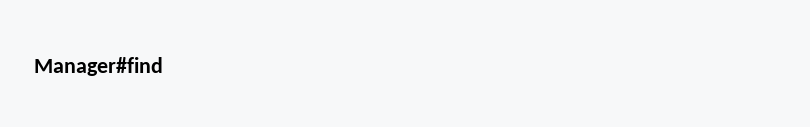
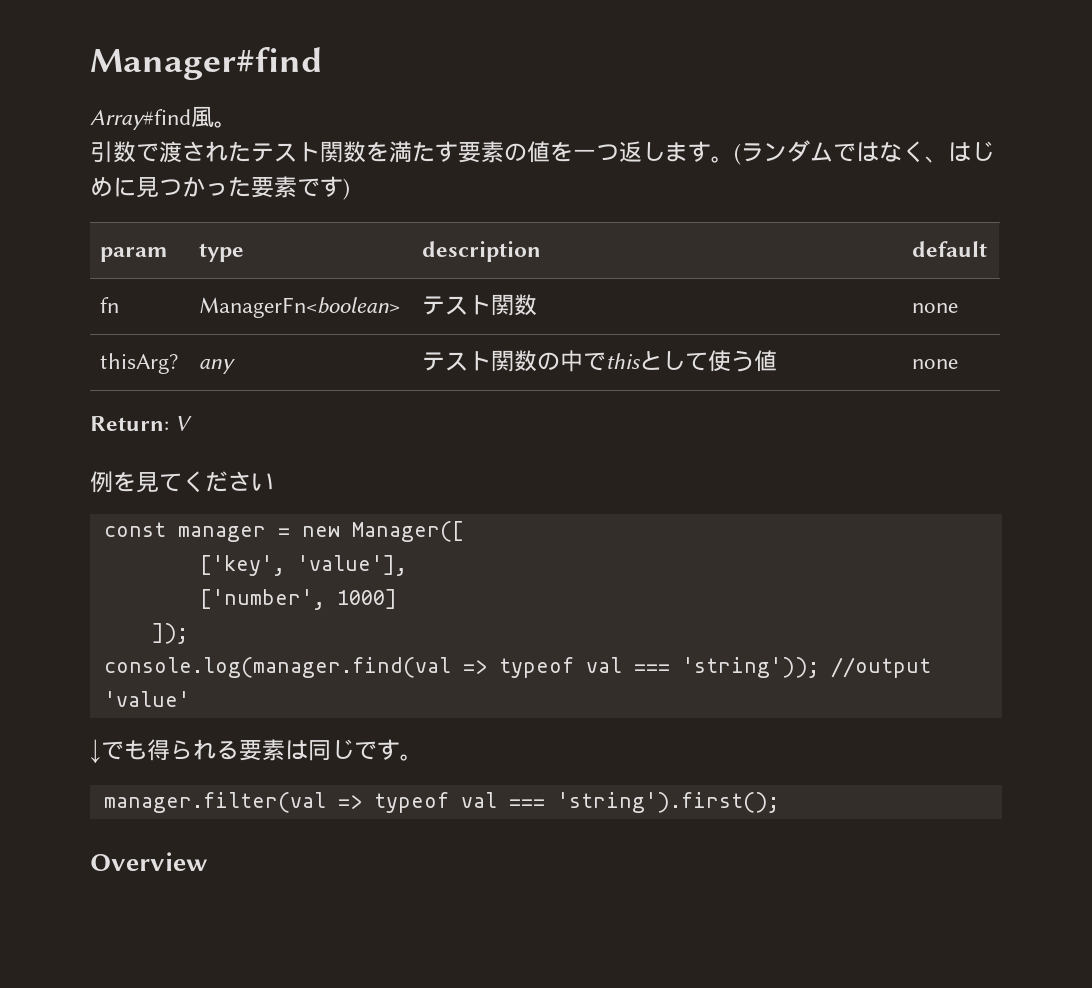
+ Array#find風。
+ 引数で渡されたテスト関数を満たす要素の値を一つ返します。(ランダムではなく、はじめに見つかった要素です)
+ param | type | description | default
+ fn | ManagerFn<boolean> | テスト関数 | none
+ thisArg? | any | テスト関数の中でthisとして使う値 | none
+ Return: V
+ 例を見てください
+ const manager = new Manager([
+ ['key', 'value'],
+ ['number', 1000]
+ ]);
+ console.log(manager.find(val => typeof val === 'string')); //output 'value'
+ ↓でも得られる要素は同じです。
+ manager.filter(val => typeof val === 'string').first();
+ Overview

